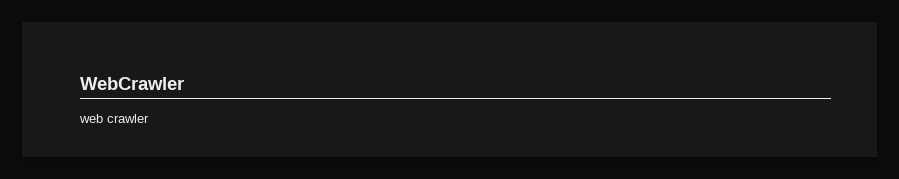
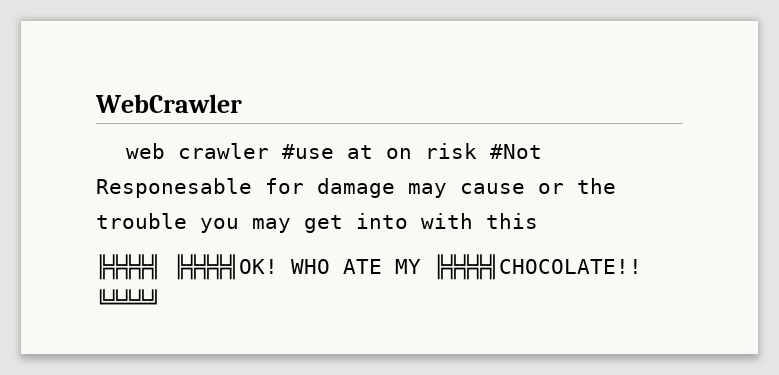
- web crawler
+ web crawler #use at on risk #Not Responesable for damage may cause or the trouble you may get into with this
+ ╠╬╬╬╣ ╠╬╬╬╣OK! WHO ATE MY ╠╬╬╬╣CHOCOLATE!! ╚╩╩╩╝

